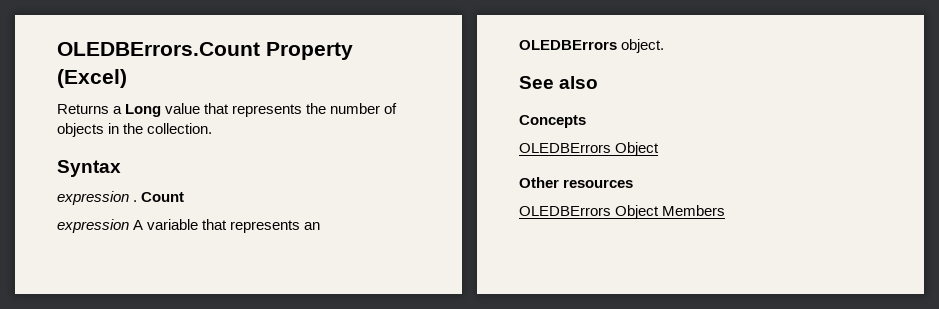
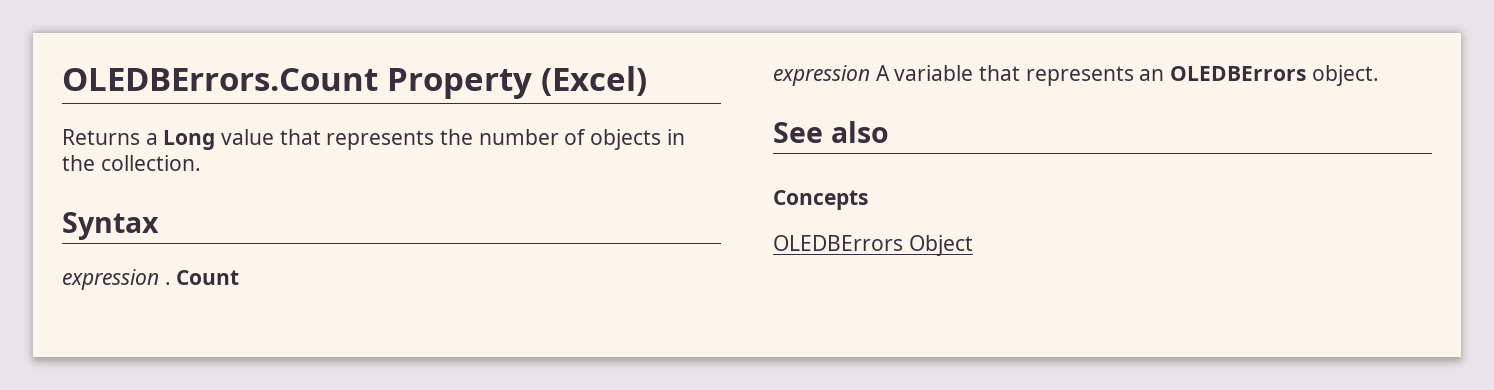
- Other resources
- OLEDBErrors Object Members

